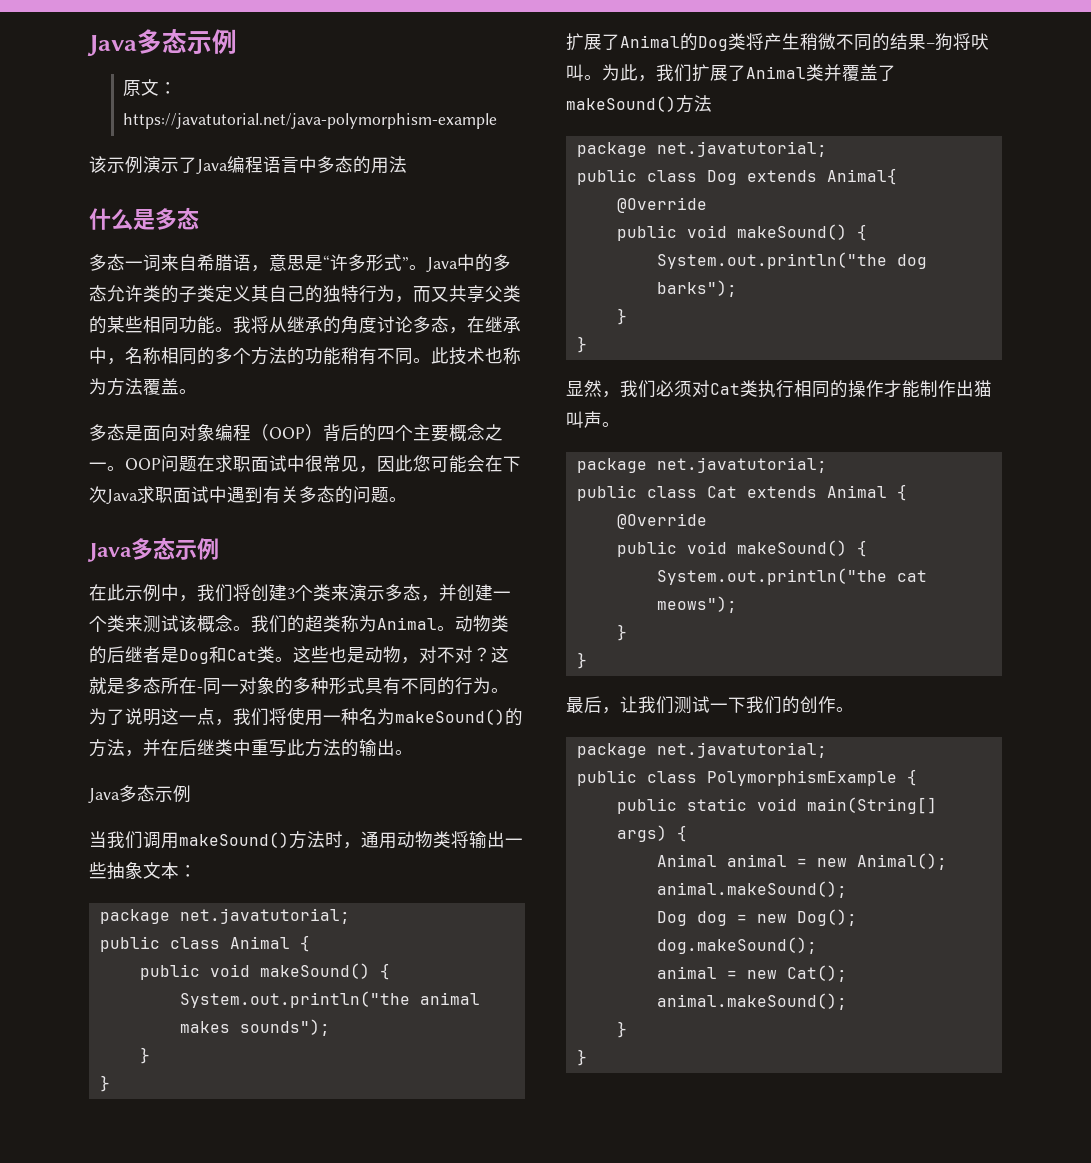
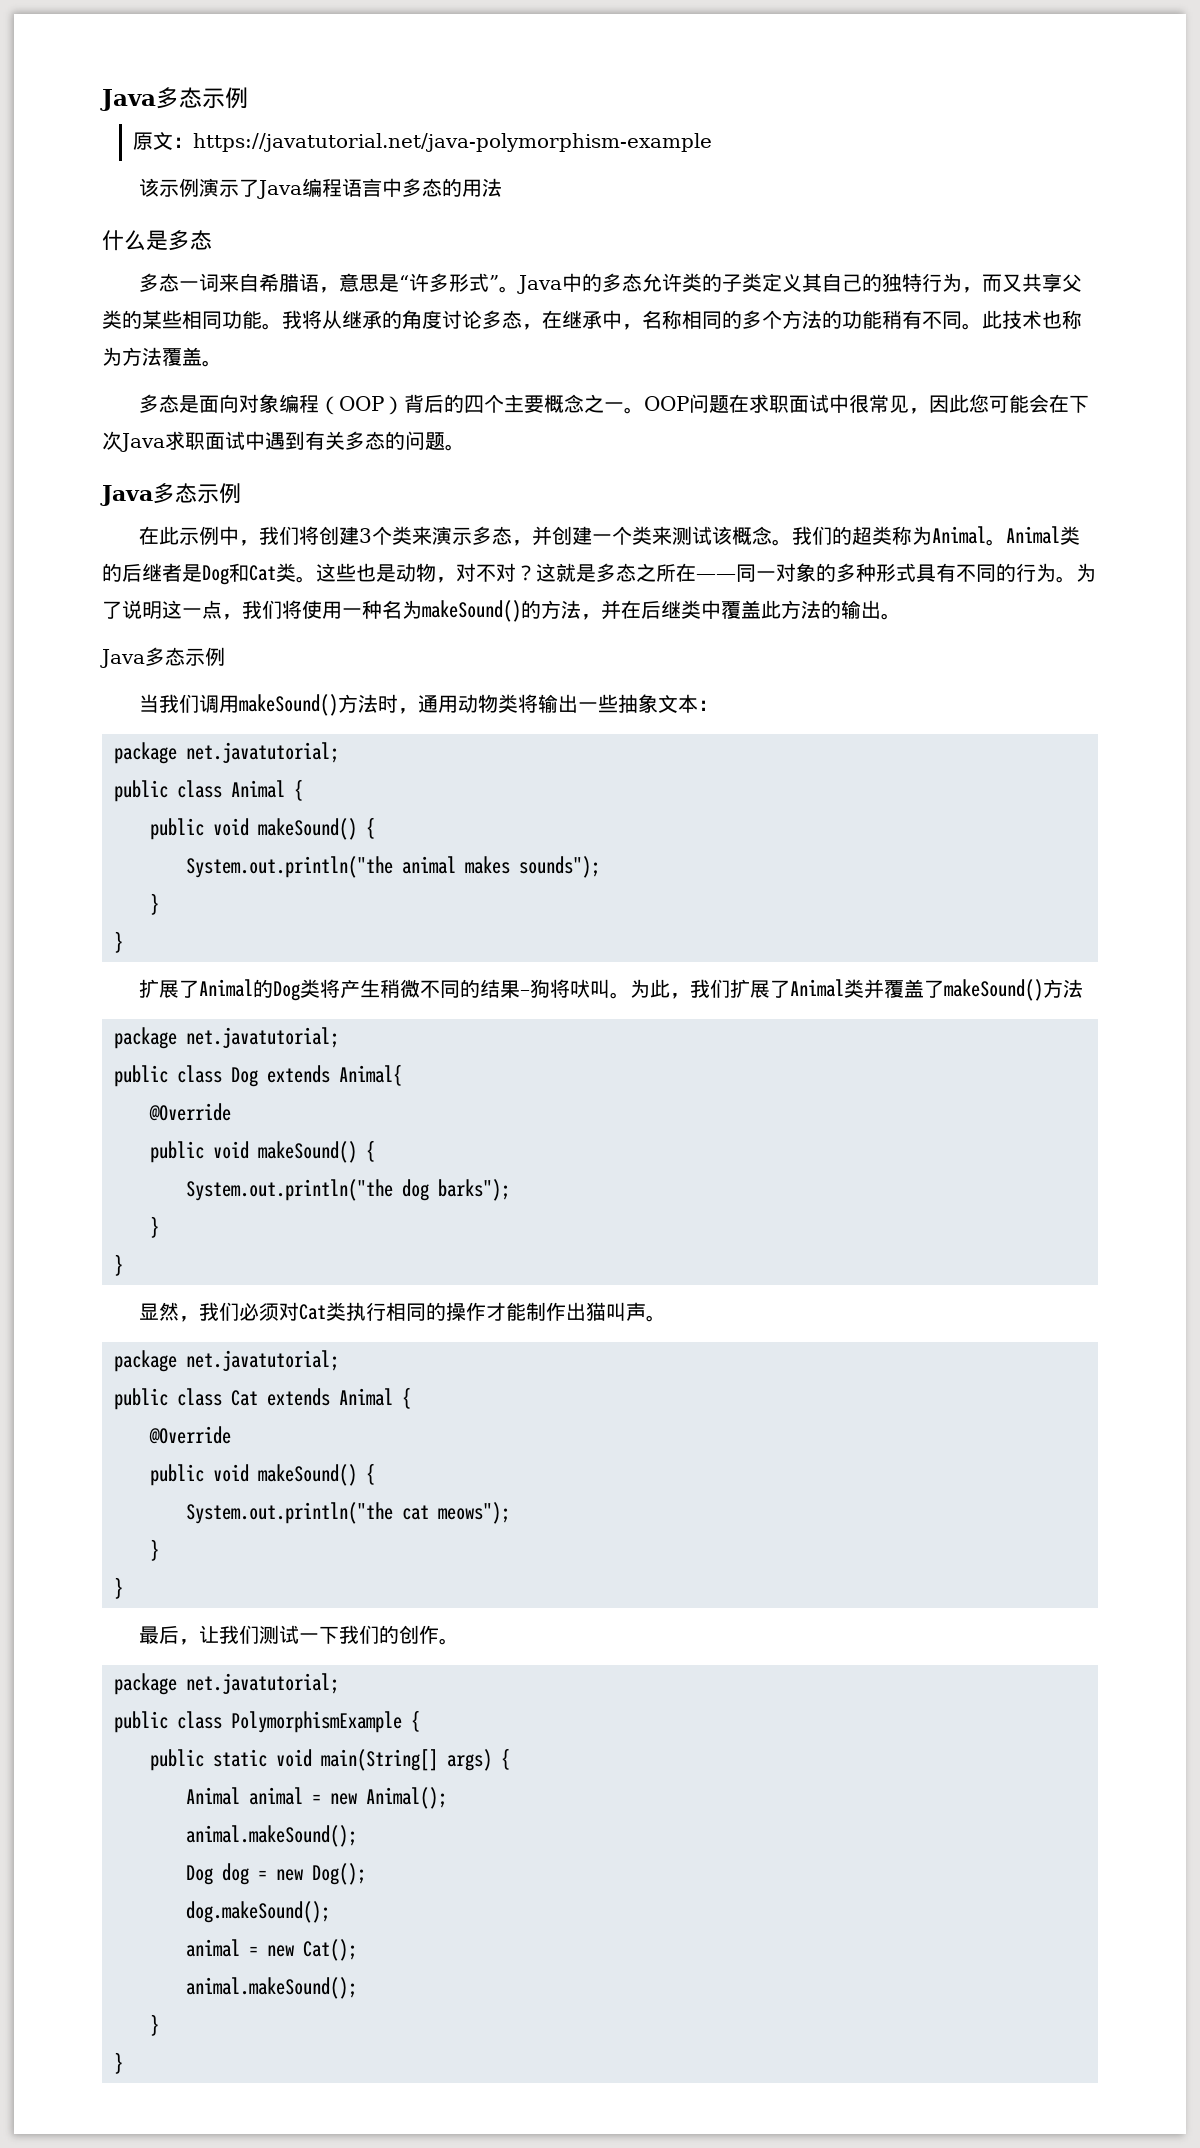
- 动物类的后继者是Dog和Cat类。
+ Animal类的后继者是Dog和Cat类。
- 这就是多态所在-同一对象的多种形式具有不同的行为。
+ 这就是多态之所在——同一对象的多种形式具有不同的行为。
- 为了说明这一点，我们将使用一种名为makeSound()的方法，并在后继类中重写此方法的输出。
+ 为了说明这一点，我们将使用一种名为makeSound()的方法，并在后继类中覆盖此方法的输出。

